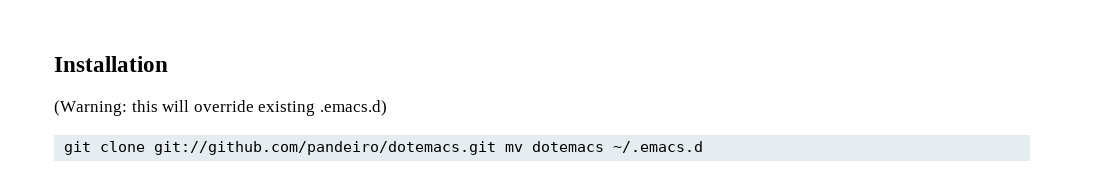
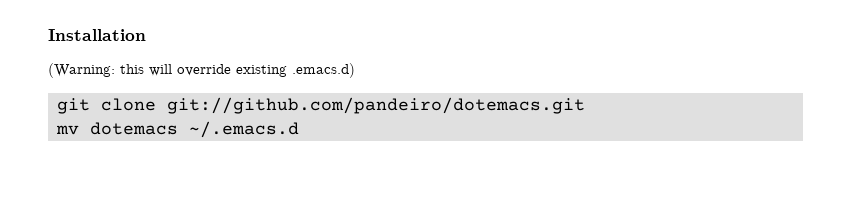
- git clone git://github.com/pandeiro/dotemacs.git mv dotemacs ~/.emacs.d
+ git clone git://github.com/pandeiro/dotemacs.git
+ mv dotemacs ~/.emacs.d

